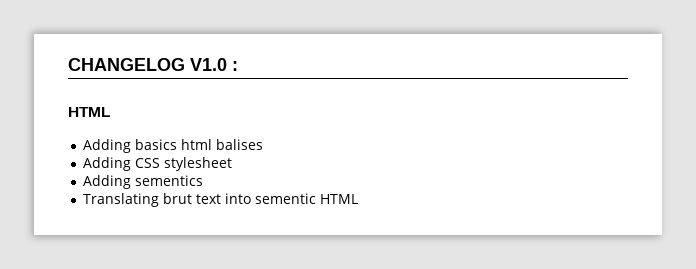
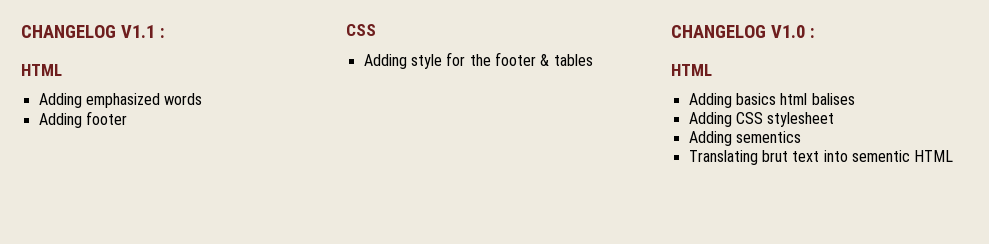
+ CHANGELOG V1.1 :
+ HTML
+ Adding emphasized words
+ Adding footer
+ CSS
+ Adding style for the footer & tables

